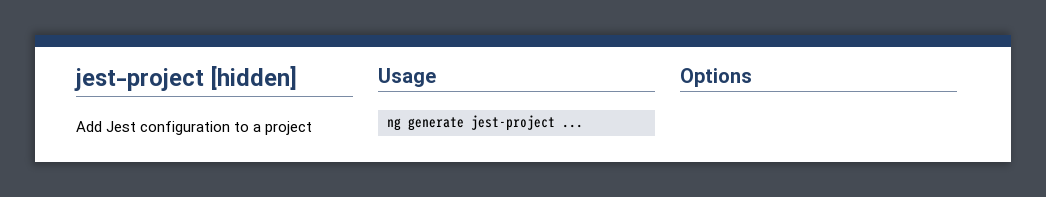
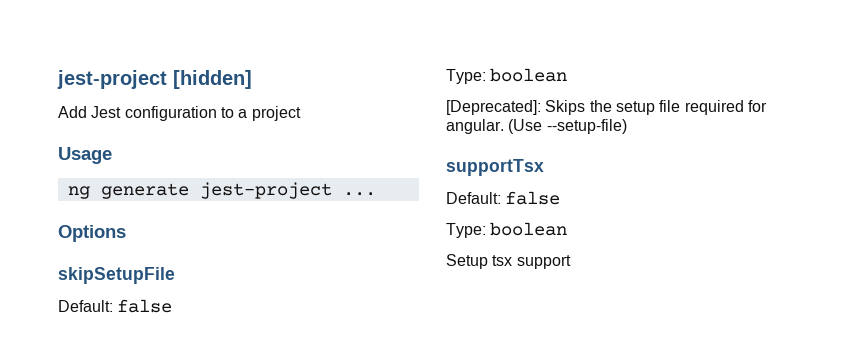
+ skipSetupFile
+ Default: false
+ Type: boolean
+ [Deprecated]: Skips the setup file required for angular. (Use --setup-file)
+ supportTsx
+ Default: false
+ Type: boolean
+ Setup tsx support

